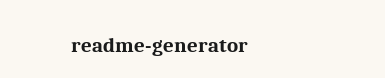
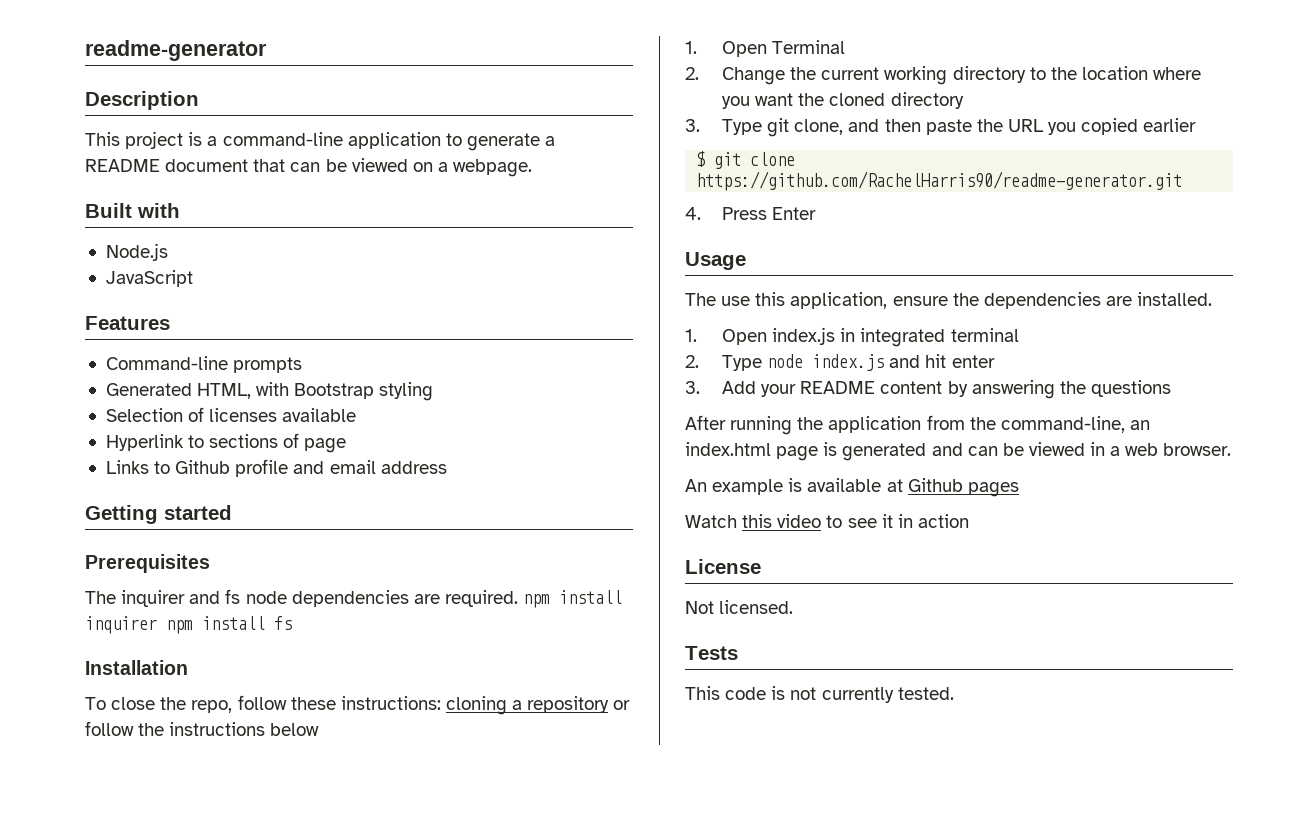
+ Description
+ This project is a command-line application to generate a README document that can be viewed on a webpage.
+ Built with
+ Node.js
+ JavaScript
+ Features
+ Command-line prompts
+ Generated HTML, with Bootstrap styling
+ Selection of licenses available
+ Hyperlink to sections of page
+ Links to Github profile and email address
+ Getting started
+ Prerequisites
+ The inquirer and fs node dependencies are required. npm install inquirer npm install fs
+ Installation
+ To close the repo, follow these instructions: cloning a repository or follow the instructions below
+ 1. Open Terminal
+ 2. Change the current working directory to the location where you want the cloned directory
+ 3. Type git clone, and then paste the URL you copied earlier
+ $ git clone https://github.com/RachelHarris90/readme-generator.git
+ 4. Press Enter
+ Usage
+ The use this application, ensure the dependencies are installed.
+ 1. Open index.js in integrated terminal
+ 2. Type node index.js and hit enter
+ 3. Add your README content by answering the questions
+ After running the application from the command-line, an index.html page is generated and can be viewed in a web browser.
+ An example is available at Github pages
+ Watch this video to see it in action
+ License
+ Not licensed.
+ Tests
+ This code is not currently tested.

